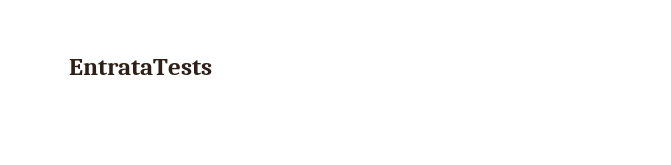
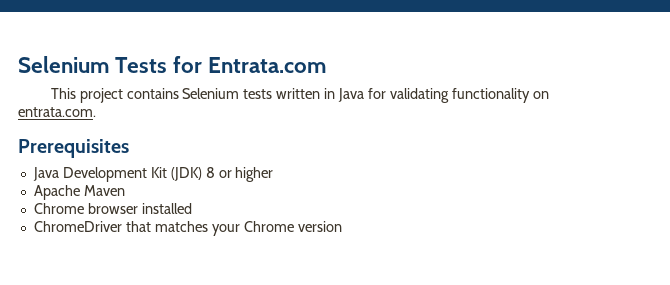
- EntrataTests
+ Selenium Tests for Entrata.com
+ This project contains Selenium tests written in Java for validating functionality on entrata.com.
+ Prerequisites
+ Java Development Kit (JDK) 8 or higher
+ Apache Maven
+ Chrome browser installed
+ ChromeDriver that matches your Chrome version

